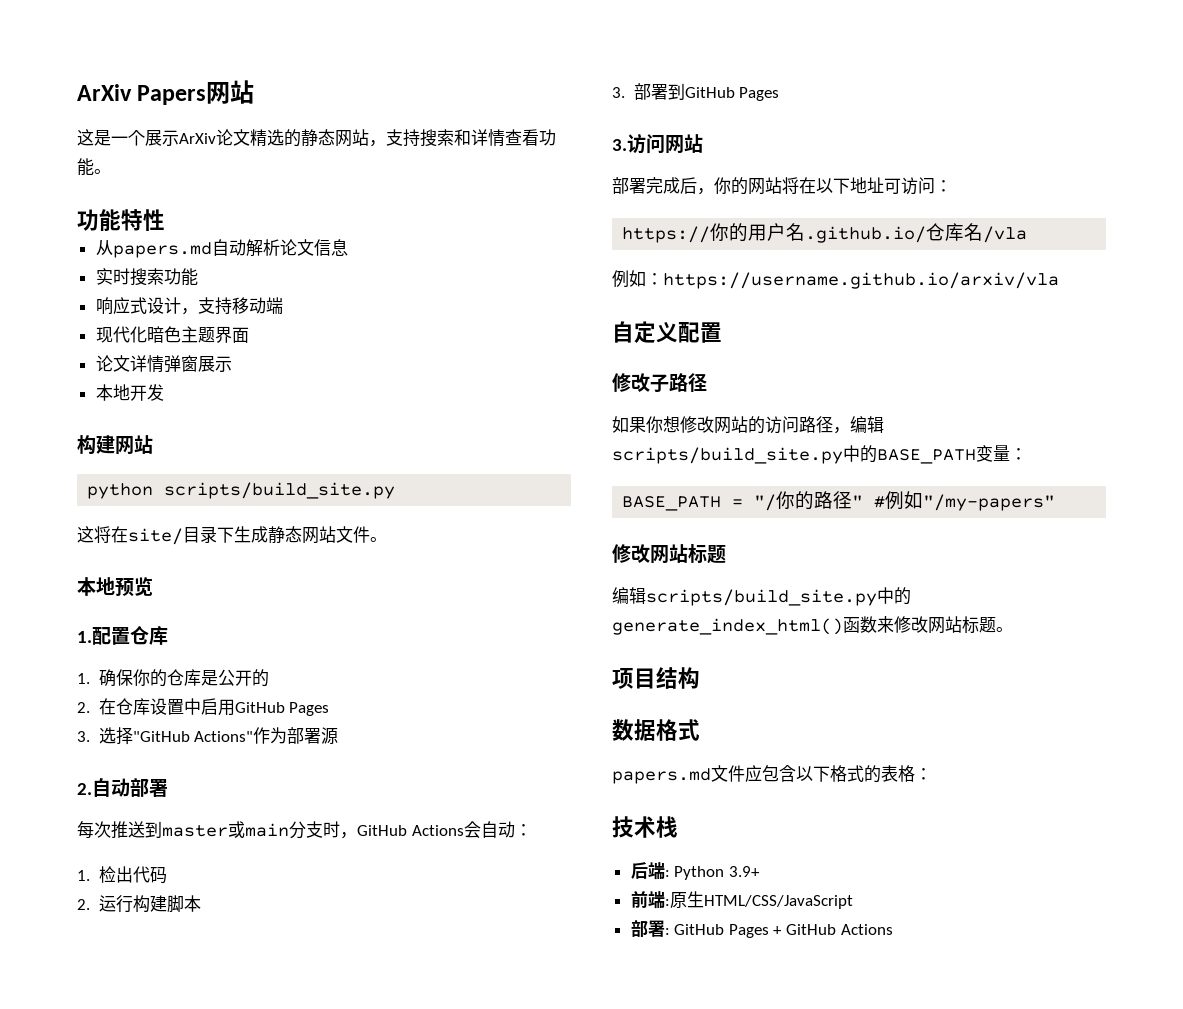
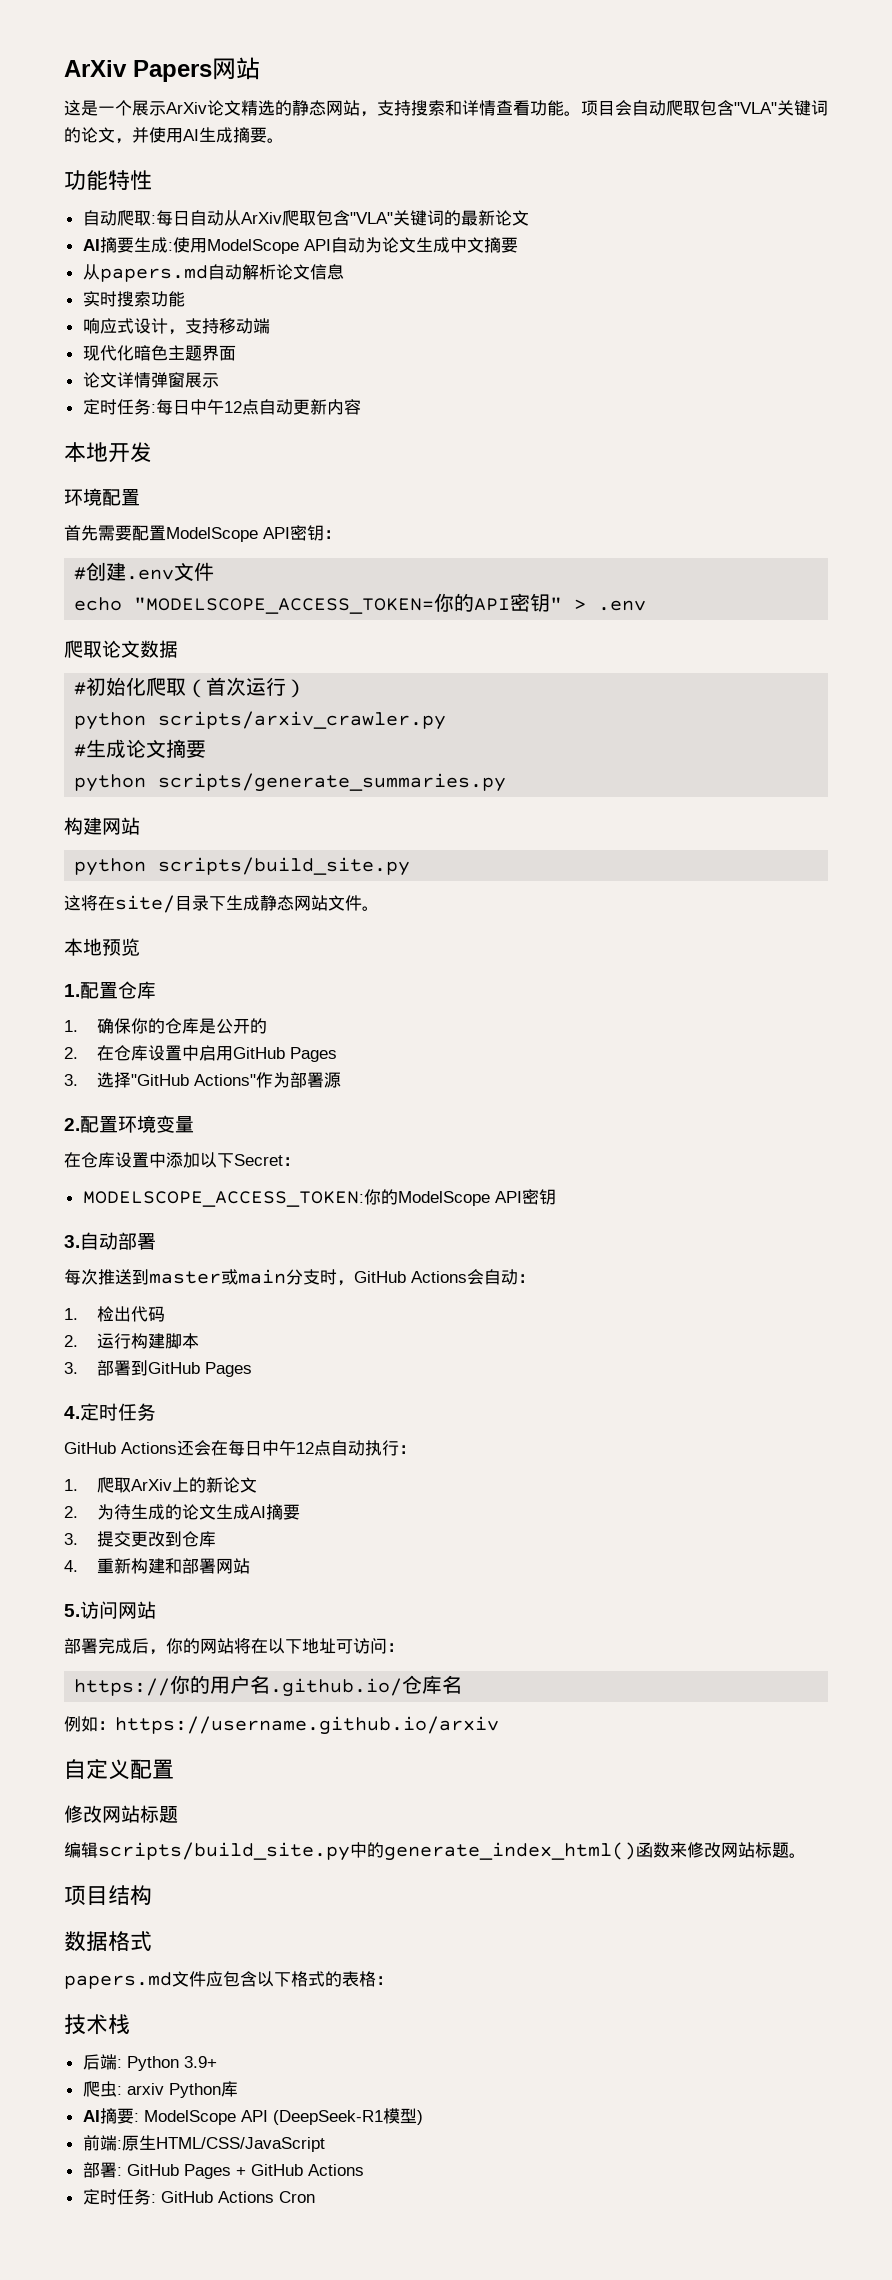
- 这是一个展示ArXiv论文精选的静态网站，支持搜索和详情查看功能。
+ 这是一个展示ArXiv论文精选的静态网站，支持搜索和详情查看功能。项目会自动爬取包含"VLA"关键词的论文，并使用AI生成摘要。
  功能特性
+ 自动爬取:每日自动从ArXiv爬取包含"VLA"关键词的最新论文
+ AI摘要生成:使用ModelScope API自动为论文生成中文摘要
+ 定时任务:每日中午12点自动更新内容
  本地开发
+ 环境配置
+ 首先需要配置ModelScope API密钥：
+ #创建.env文件
+ echo "MODELSCOPE_ACCESS_TOKEN=你的API密钥" > .env
+ 爬取论文数据
+ #初始化爬取（首次运行）
+ python scripts/arxiv_crawler.py
+ #生成论文摘要
+ python scripts/generate_summaries.py
- 2.自动部署
+ 2.配置环境变量
+ 在仓库设置中添加以下Secret：
+ MODELSCOPE_ACCESS_TOKEN:你的ModelScope API密钥
+ 3.自动部署
- 3.访问网站
+ 4.定时任务
+ GitHub Actions还会在每日中午12点自动执行：
+ 1.爬取ArXiv上的新论文
+ 2.为待生成的论文生成AI摘要
+ 3.提交更改到仓库
+ 4.重新构建和部署网站
+ 5.访问网站
- https://你的用户名.github.io/仓库名/vla
+ https://你的用户名.github.io/仓库名
- 例如：https://username.github.io/arxiv/vla
+ 例如：https://username.github.io/arxiv
- 修改子路径
- 如果你想修改网站的访问路径，编辑scripts/build_site.py中的BASE_PATH变量：
- BASE_PATH = "/你的路径" #例如"/my-papers"
+ 爬虫: arxiv Python库
+ AI摘要: ModelScope API (DeepSeek-R1模型)
+ 定时任务: GitHub Actions Cron

